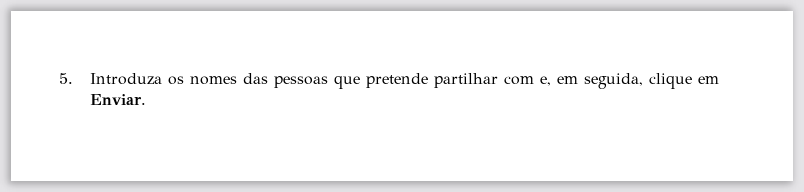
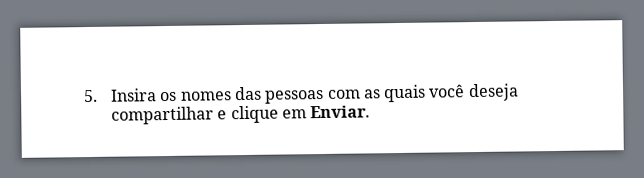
- 5. Introduza os nomes das pessoas que pretende partilhar com e, em seguida, clique em Enviar.
+ 5. Insira os nomes das pessoas com as quais você deseja compartilhar e clique em Enviar.

